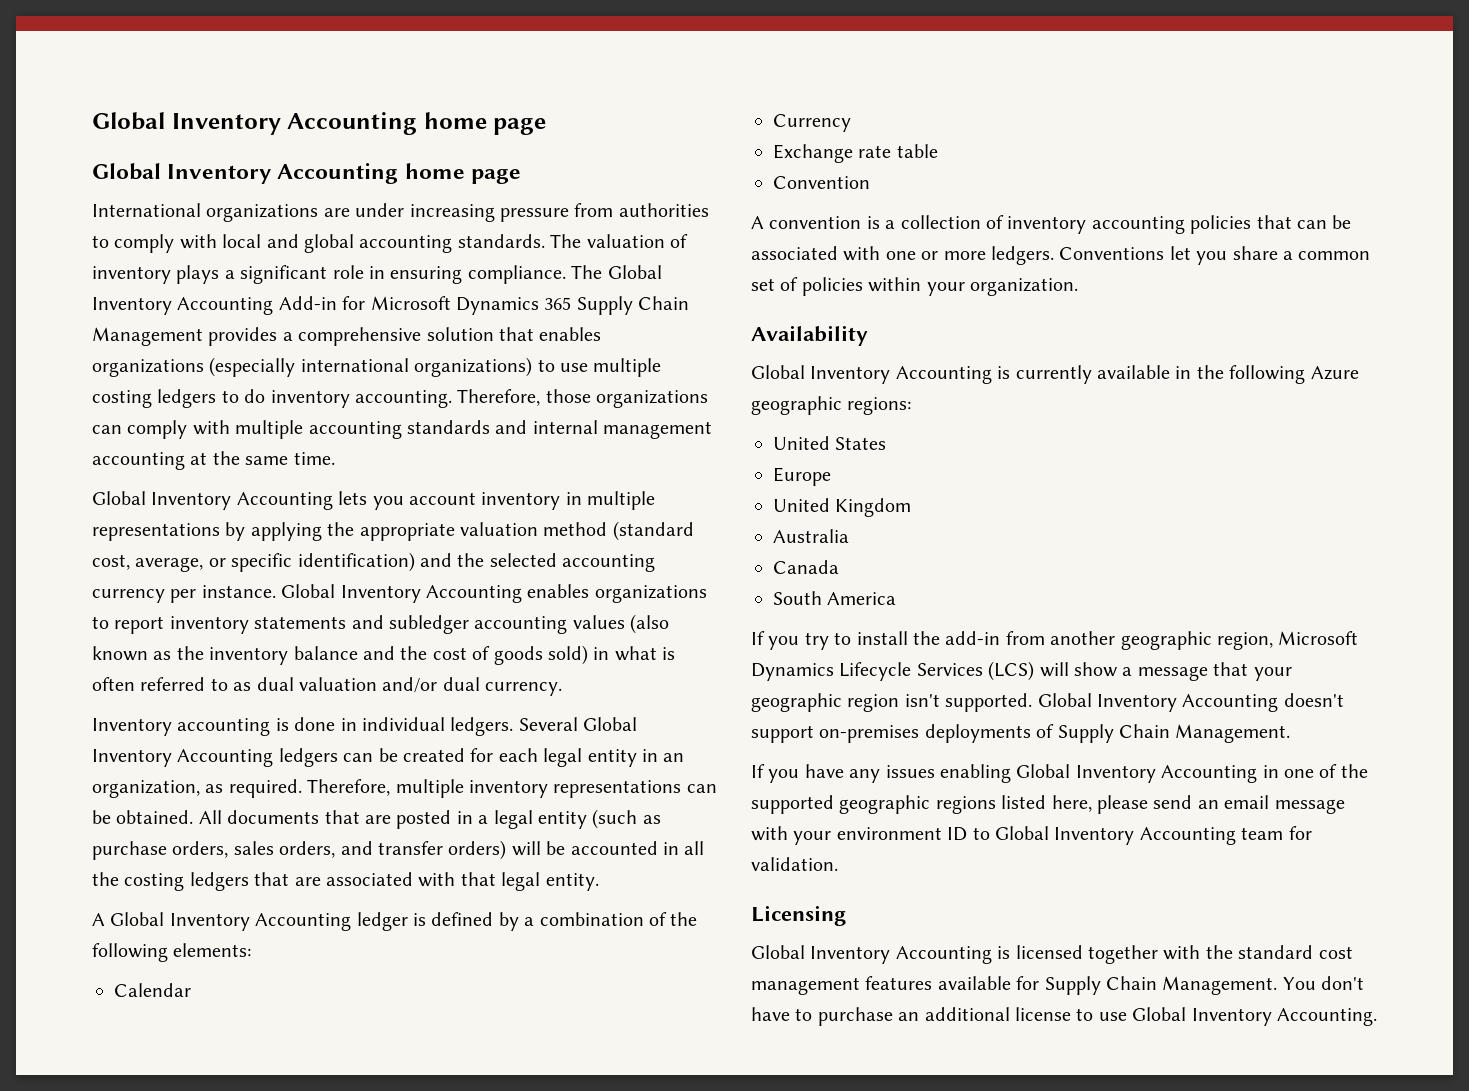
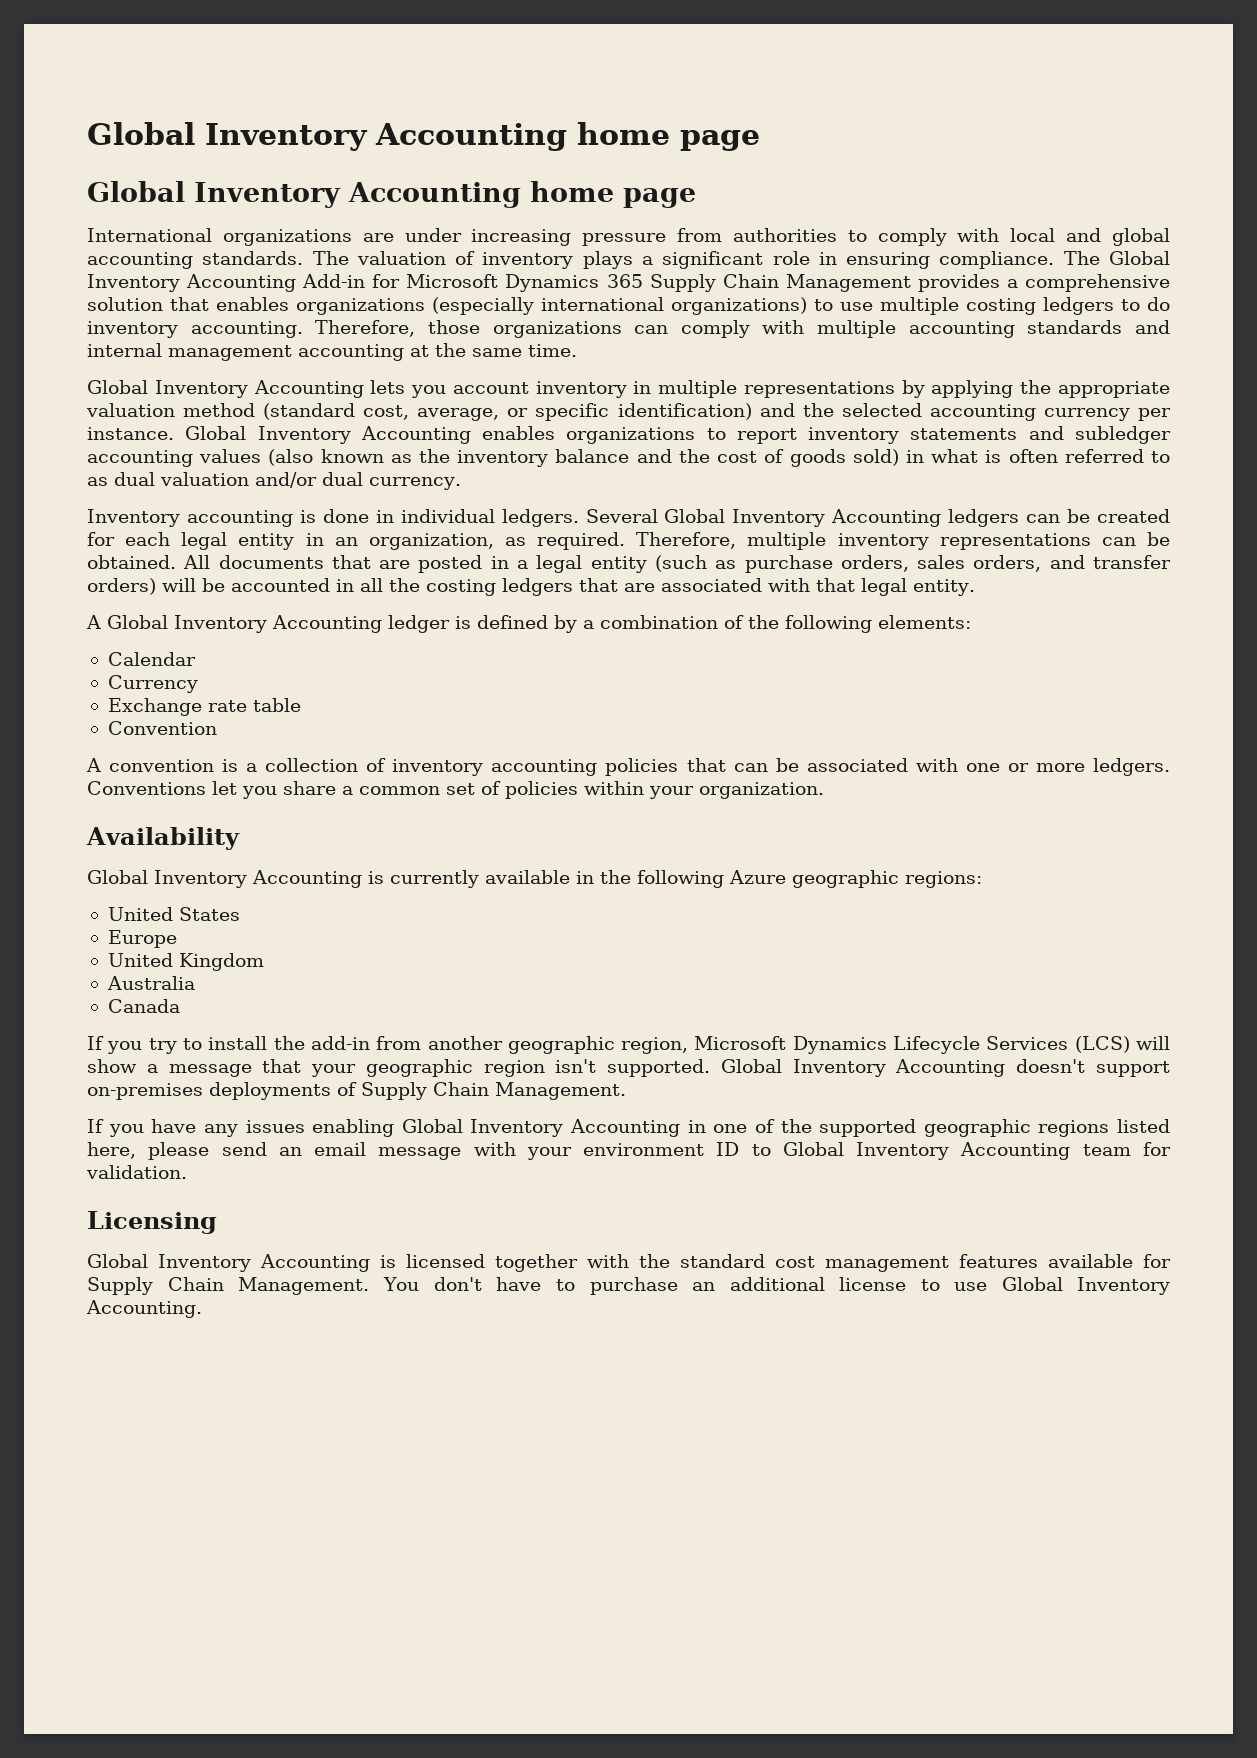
- South America

